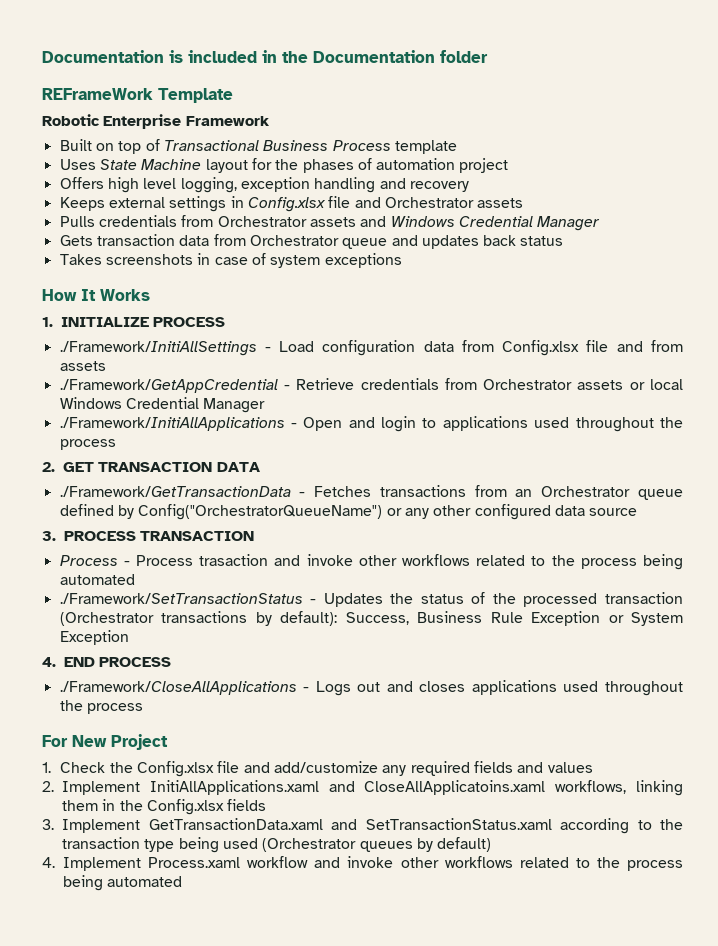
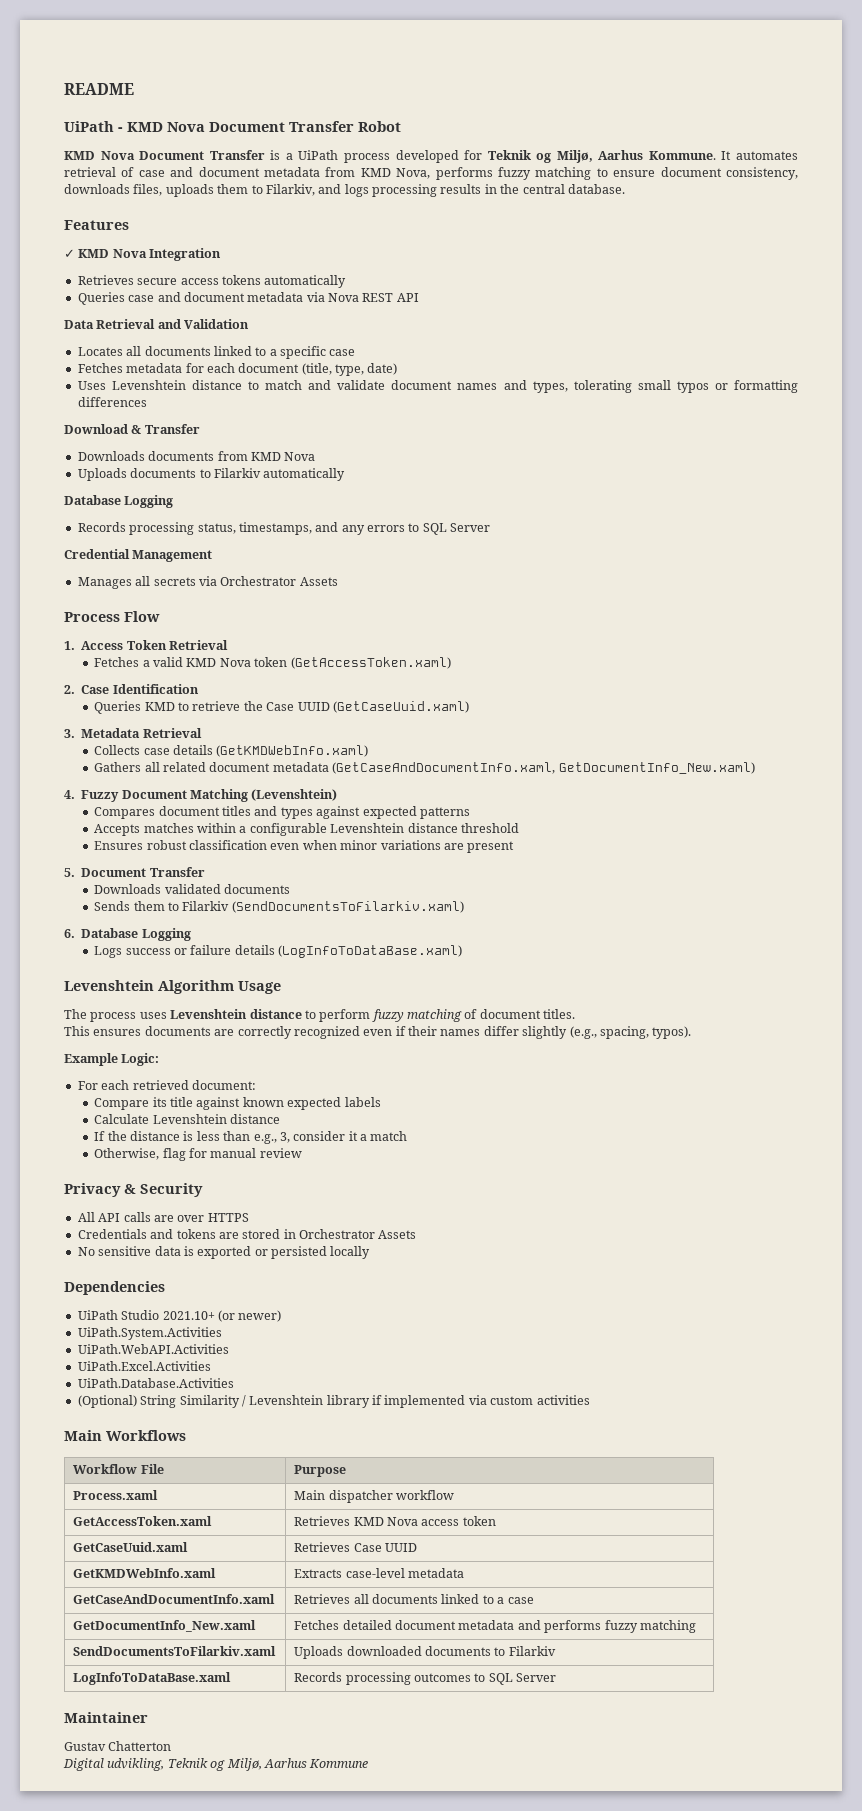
- Documentation is included in the Documentation folder
- REFrameWork Template
- Robotic Enterprise Framework
- Built on top of Transactional Business Process template
- Uses State Machine layout for the phases of automation project
- Offers high level logging, exception handling and recovery
- Keeps external settings in Config.xlsx file and Orchestrator assets
- Pulls credentials from Orchestrator assets and Windows Credential Manager
- Gets transaction data from Orchestrator queue and updates back status
- Takes screenshots in case of system exceptions
- How It Works
- 1. INITIALIZE PROCESS
- ./Framework/InitiAllSettings - Load configuration data from Config.xlsx file and from assets
- ./Framework/GetAppCredential - Retrieve credentials from Orchestrator assets or local Windows Credential Manager
- ./Framework/InitiAllApplications - Open and login to applications used throughout the process
- 2. GET TRANSACTION DATA
- ./Framework/GetTransactionData - Fetches transactions from an Orchestrator queue defined by Config("OrchestratorQueueName") or any other configured data source
- 3. PROCESS TRANSACTION
- Process - Process trasaction and invoke other workflows related to the process being automated
- ./Framework/SetTransactionStatus - Updates the status of the processed transaction (Orchestrator transactions by default): Success, Business Rule Exception or System Exception
- 4. END PROCESS
- ./Framework/CloseAllApplications - Logs out and closes applications used throughout the process
- For New Project
- 1. Check the Config.xlsx file and add/customize any required fields and values
- 2. Implement InitiAllApplications.xaml and CloseAllApplicatoins.xaml workflows, linking them in the Config.xlsx fields
- 3. Implement GetTransactionData.xaml and SetTransactionStatus.xaml according to the transaction type being used (Orchestrator queues by default)
- 4. Implement Process.xaml workflow and invoke other workflows related to the process being automated
+ README
+ UiPath - KMD Nova Document Transfer Robot
+ KMD Nova Document Transfer is a UiPath process developed for Teknik og Miljø, Aarhus Kommune. It automates retrieval of case and document metadata from KMD Nova, performs fuzzy matching to ensure document consistency, downloads files, uploads them to Filarkiv, and logs processing results in the central database.
+ Features
+ ✓ KMD Nova Integration
+ Retrieves secure access tokens automatically
+ Queries case and document metadata via Nova REST API
+ Data Retrieval and Validation
+ Locates all documents linked to a specific case
+ Fetches metadata for each document (title, type, date)
+ Uses Levenshtein distance to match and validate document names and types, tolerating small typos or formatting differences
+ Download & Transfer
+ Downloads documents from KMD Nova
+ Uploads documents to Filarkiv automatically
+ Database Logging
+ Records processing status, timestamps, and any errors to SQL Server
+ Credential Management
+ Manages all secrets via Orchestrator Assets
+ Process Flow
+ 1. Access Token Retrieval
+ Fetches a valid KMD Nova token (GetAccessToken.xaml)
+ 2. Case Identification
+ Queries KMD to retrieve the Case UUID (GetCaseUuid.xaml)
+ 3. Metadata Retrieval
+ Collects case details (GetKMDWebInfo.xaml)
+ Gathers all related document metadata (GetCaseAndDocumentInfo.xaml, GetDocumentInfo_New.xaml)
+ 4. Fuzzy Document Matching (Levenshtein)
+ Compares document titles and types against expected patterns
+ Accepts matches within a configurable Levenshtein distance threshold
+ Ensures robust classification even when minor variations are present
+ 5. Document Transfer
+ Downloads validated documents
+ Sends them to Filarkiv (SendDocumentsToFilarkiv.xaml)
+ 6. Database Logging
+ Logs success or failure details (LogInfoToDataBase.xaml)
+ Levenshtein Algorithm Usage
+ The process uses Levenshtein distance to perform fuzzy matching of document titles.
+ This ensures documents are correctly recognized even if their names differ slightly (e.g., spacing, typos).
+ Example Logic:
+ For each retrieved document:
+ Compare its title against known expected labels
+ Calculate Levenshtein distance
+ If the distance is less than e.g., 3, consider it a match
+ Otherwise, flag for manual review
+ Privacy & Security
+ All API calls are over HTTPS
+ Credentials and tokens are stored in Orchestrator Assets
+ No sensitive data is exported or persisted locally
+ Dependencies
+ UiPath Studio 2021.10+ (or newer)
+ UiPath.System.Activities
+ UiPath.WebAPI.Activities
+ UiPath.Excel.Activities
+ UiPath.Database.Activities
+ (Optional) String Similarity / Levenshtein library if implemented via custom activities
+ Main Workflows
+ Workflow File | Purpose
+ Process.xaml | Main dispatcher workflow
+ GetAccessToken.xaml | Retrieves KMD Nova access token
+ GetCaseUuid.xaml | Retrieves Case UUID
+ GetKMDWebInfo.xaml | Extracts case-level metadata
+ GetCaseAndDocumentInfo.xaml | Retrieves all documents linked to a case
+ GetDocumentInfo_New.xaml | Fetches detailed document metadata and performs fuzzy matching
+ SendDocumentsToFilarkiv.xaml | Uploads downloaded documents to Filarkiv
+ LogInfoToDataBase.xaml | Records processing outcomes to SQL Server
+ Maintainer
+ Gustav Chatterton
+ Digital udvikling, Teknik og Miljø, Aarhus Kommune

